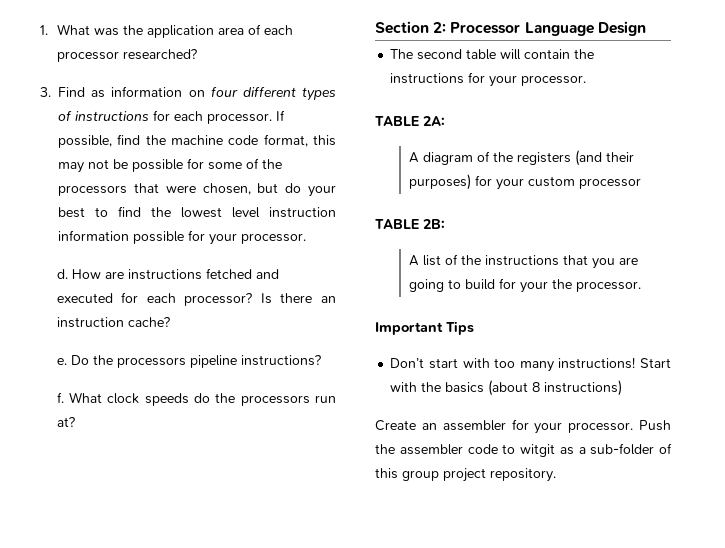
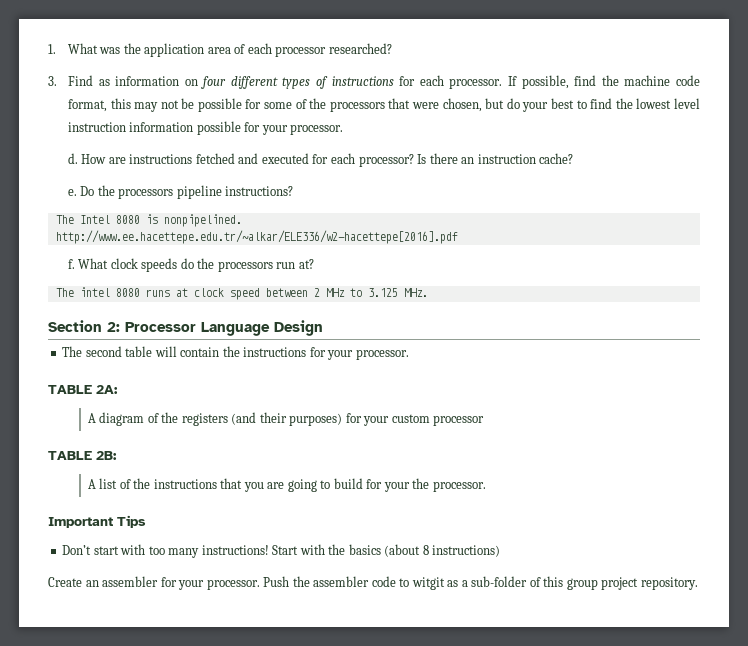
+ The Intel 8080 is nonpipelined.
+ http://www.ee.hacettepe.edu.tr/~alkar/ELE336/w2-hacettepe[2016].pdf
+ The intel 8080 runs at clock speed between 2 MHz to 3.125 MHz.

